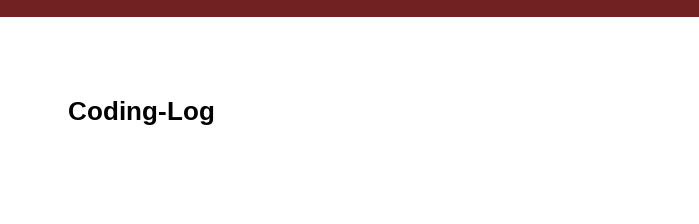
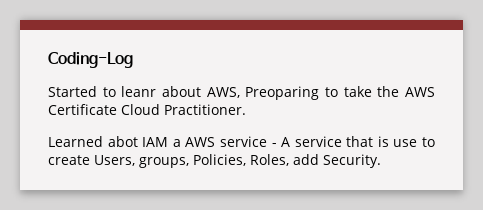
+ Started to leanr about AWS, Preoparing to take the AWS Certificate Cloud Practitioner.
+ Learned abot IAM a AWS service - A service that is use to create Users, groups, Policies, Roles, add Security.

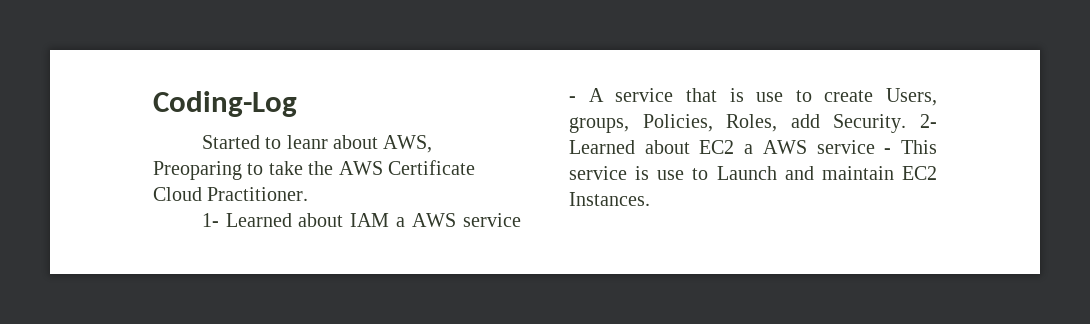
- Learned abot IAM a AWS service - A service that is use to create Users, groups, Policies, Roles, add Security.
+ 1- Learned about IAM a AWS service - A service that is use to create Users, groups, Policies, Roles, add Security.
+ 2- Learned about EC2 a AWS service - This service is use to Launch and maintain EC2 Instances.

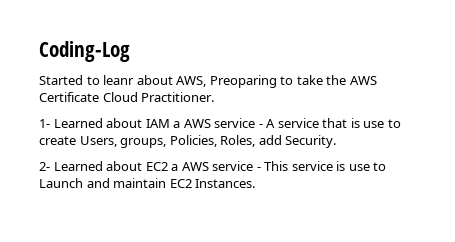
- 1- Learned about IAM a AWS service - A service that is use to create Users, groups, Policies, Roles, add Security. 2- Learned about EC2 a AWS service - This service is use to Launch and maintain EC2 Instances.
+ 1- Learned about IAM a AWS service - A service that is use to create Users, groups, Policies, Roles, add Security.
+ 2- Learned about EC2 a AWS service - This service is use to Launch and maintain EC2 Instances.

